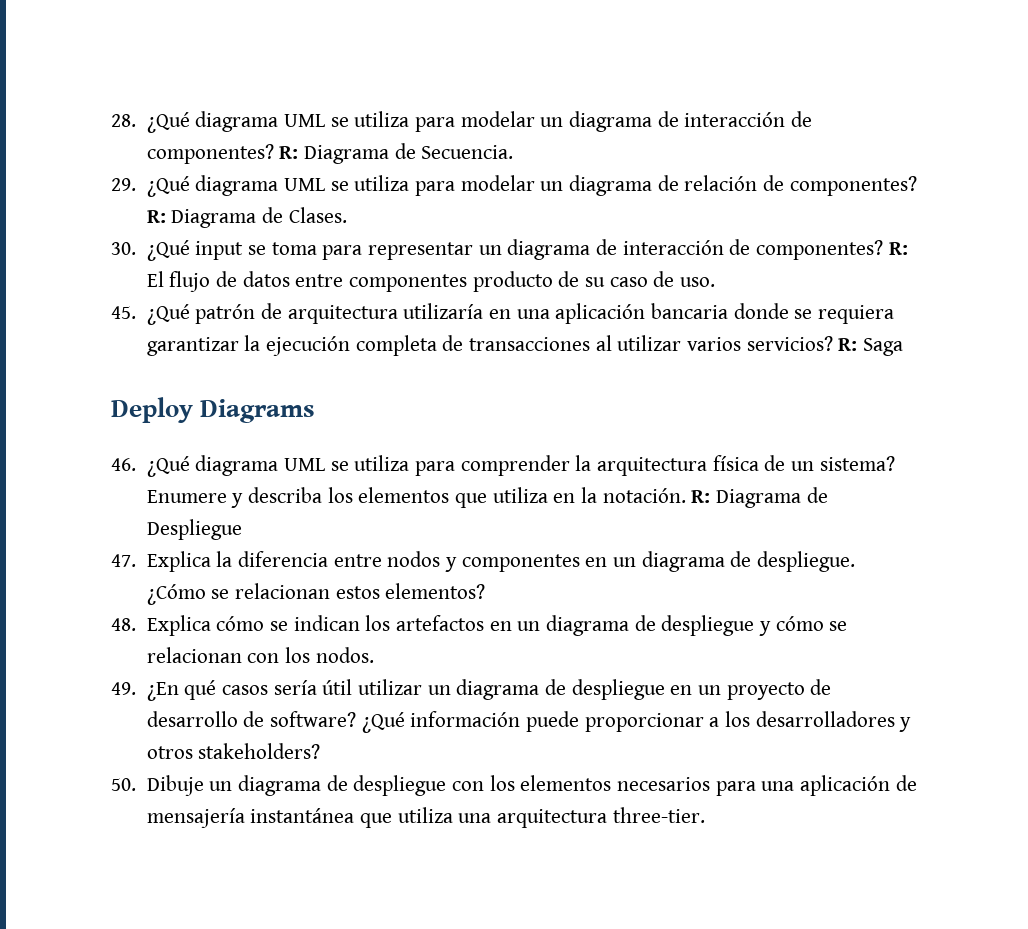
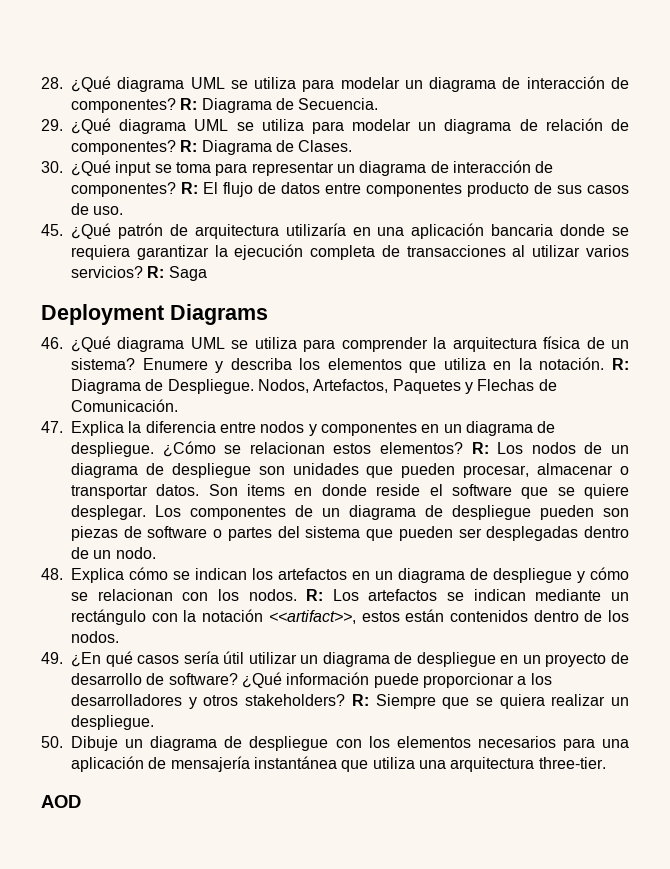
- R: El flujo de datos entre componentes producto de su caso de uso.
+ R: El flujo de datos entre componentes producto de sus casos de uso.
- Deploy Diagrams
+ Deployment Diagrams
- R: Diagrama de Despliegue
+ R: Diagrama de Despliegue. Nodos, Artefactos, Paquetes y Flechas de Comunicación.
+ R: Los nodos de un diagrama de despliegue son unidades que pueden procesar, almacenar o transportar datos. Son items en donde reside el software que se quiere desplegar. Los componentes de un diagrama de despliegue pueden son piezas de software o partes del sistema que pueden ser desplegadas dentro de un nodo.
+ R: Los artefactos se indican mediante un rectángulo con la notación <<artifact>>, estos están contenidos dentro de los nodos.
+ R: Siempre que se quiera realizar un despliegue.
+ AOD

